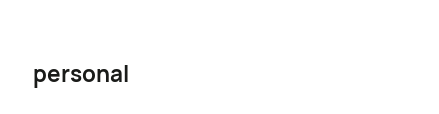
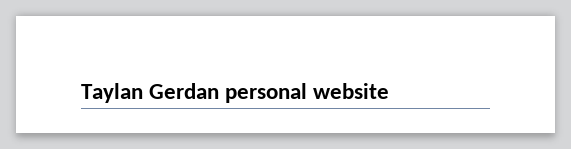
- personal
+ Taylan Gerdan personal website

